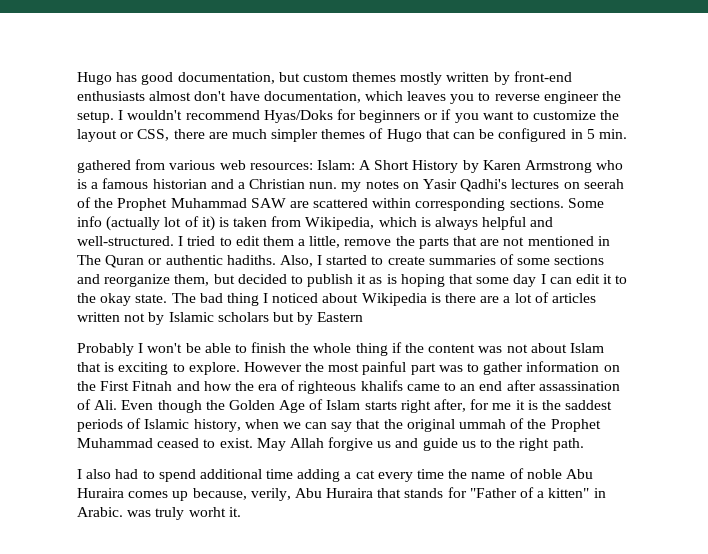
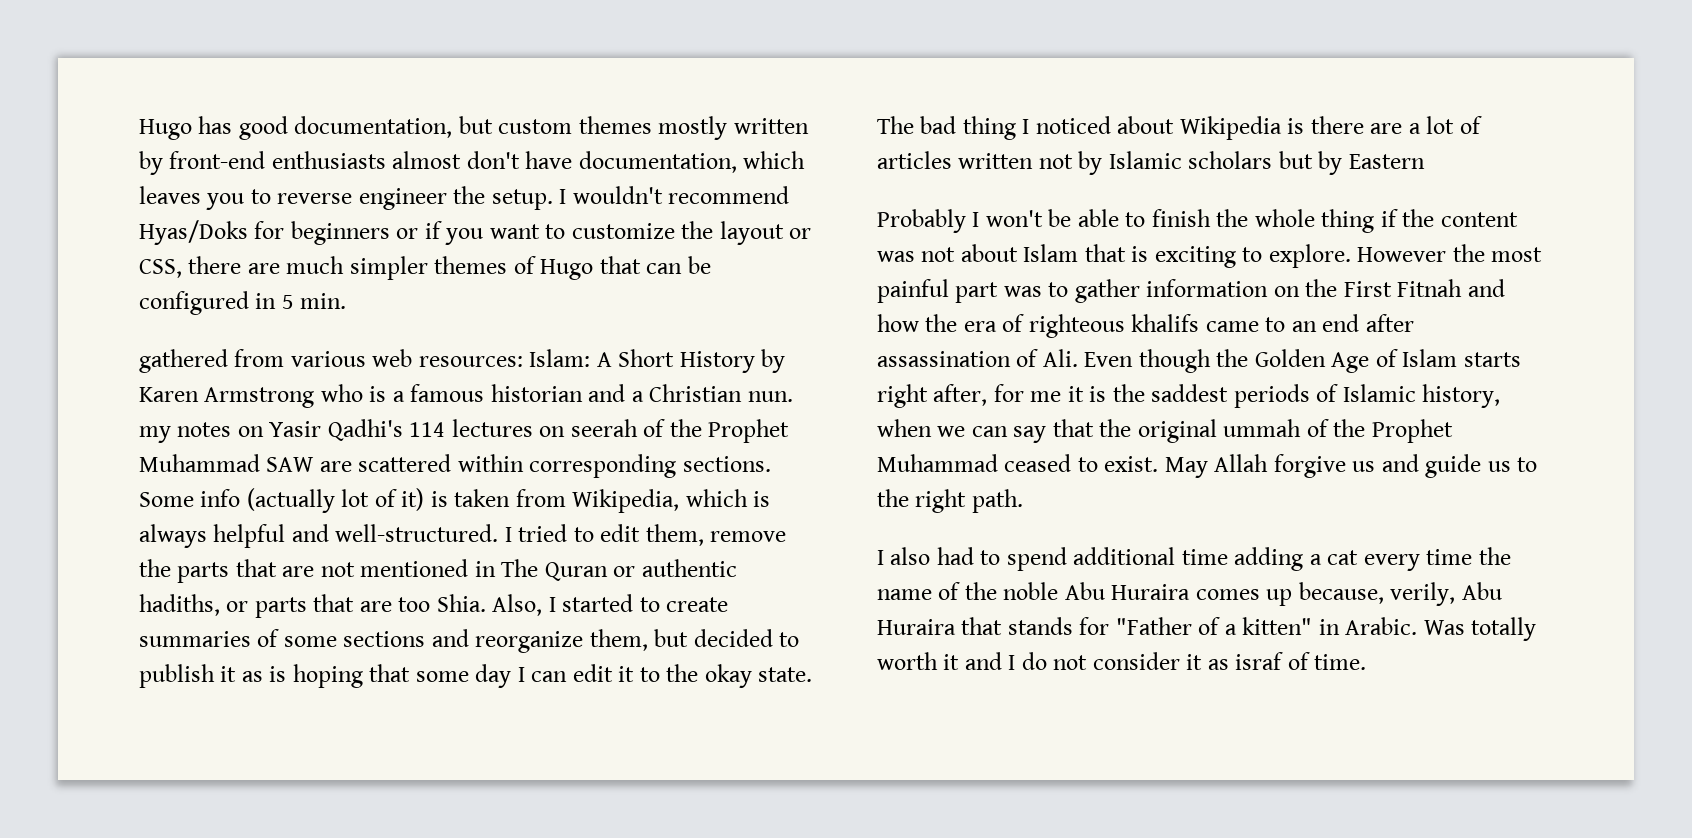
- gathered from various web resources: Islam: A Short History by Karen Armstrong who is a famous historian and a Christian nun. my notes on Yasir Qadhi's lectures on seerah of the Prophet Muhammad SAW are scattered within corresponding sections.
+ gathered from various web resources: Islam: A Short History by Karen Armstrong who is a famous historian and a Christian nun. my notes on Yasir Qadhi's 114 lectures on seerah of the Prophet Muhammad SAW are scattered within corresponding sections.
- I tried to edit them a little, remove the parts that are not mentioned in The Quran or authentic hadiths.
+ I tried to edit them, remove the parts that are not mentioned in The Quran or authentic hadiths, or parts that are too Shia.
- I also had to spend additional time adding a cat every time the name of noble Abu Huraira comes up because, verily, Abu Huraira that stands for "Father of a kitten" in Arabic. was truly worht it.
+ I also had to spend additional time adding a cat every time the name of the noble Abu Huraira comes up because, verily, Abu Huraira that stands for "Father of a kitten" in Arabic. Was totally worth it and I do not consider it as israf of time.

